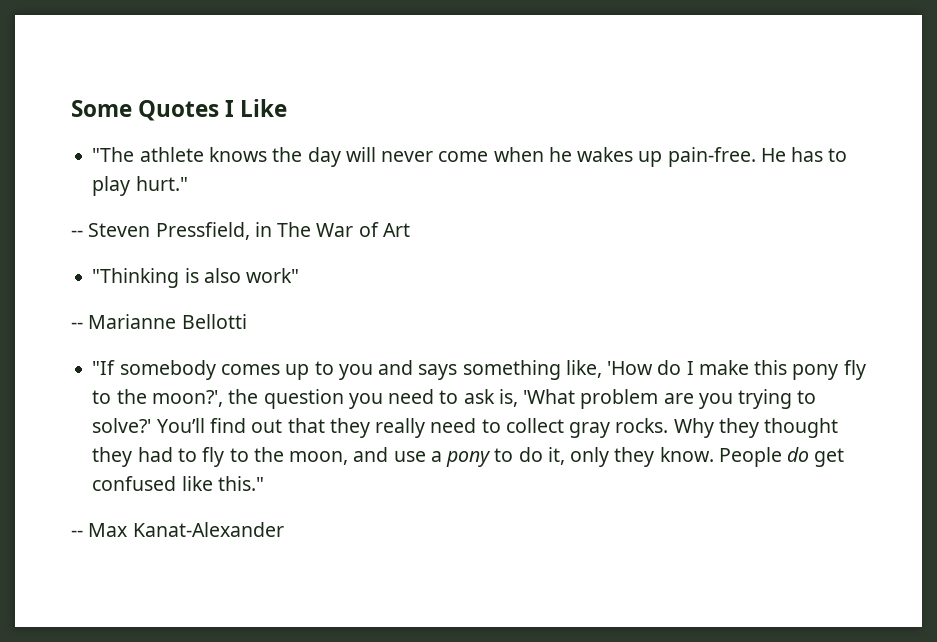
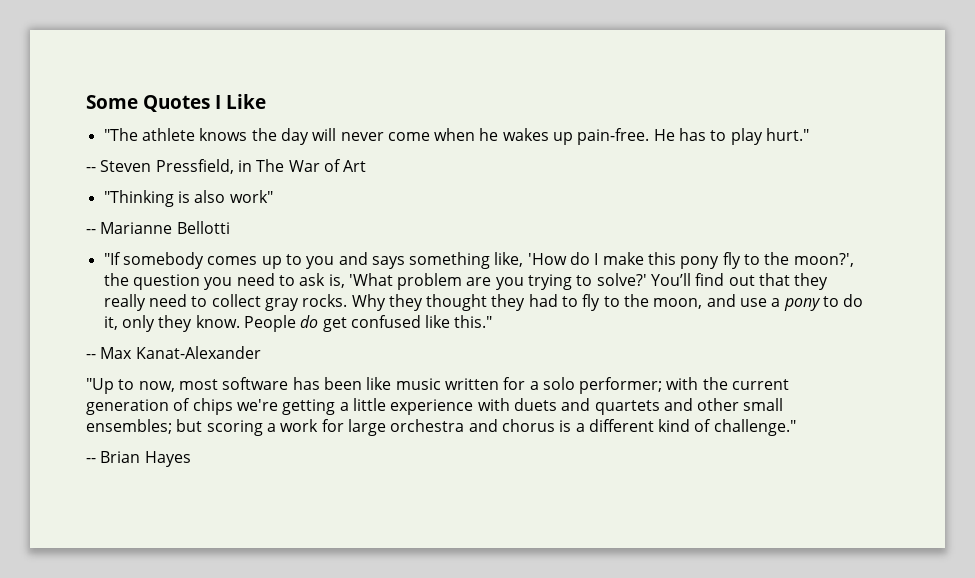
+ "Up to now, most software has been like music written for a solo performer; with the current generation of chips we're getting a little experience with duets and quartets and other small ensembles; but scoring a work for large orchestra and chorus is a different kind of challenge."
+ -- Brian Hayes

